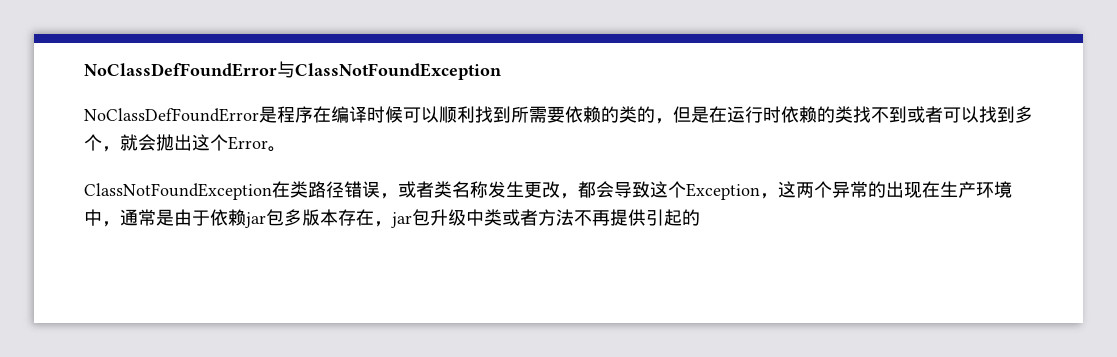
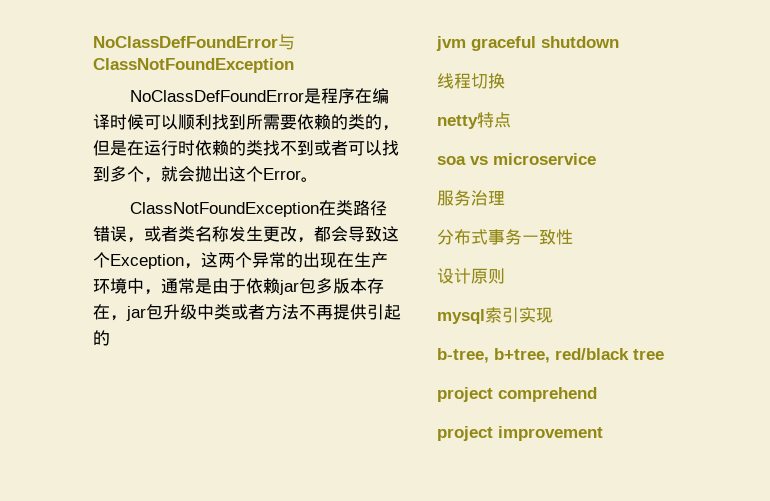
+ jvm graceful shutdown
+ 线程切换
+ netty特点
+ soa vs microservice
+ 服务治理
+ 分布式事务一致性
+ 设计原则
+ mysql索引实现
+ b-tree, b+tree, red/black tree
+ project comprehend
+ project improvement

